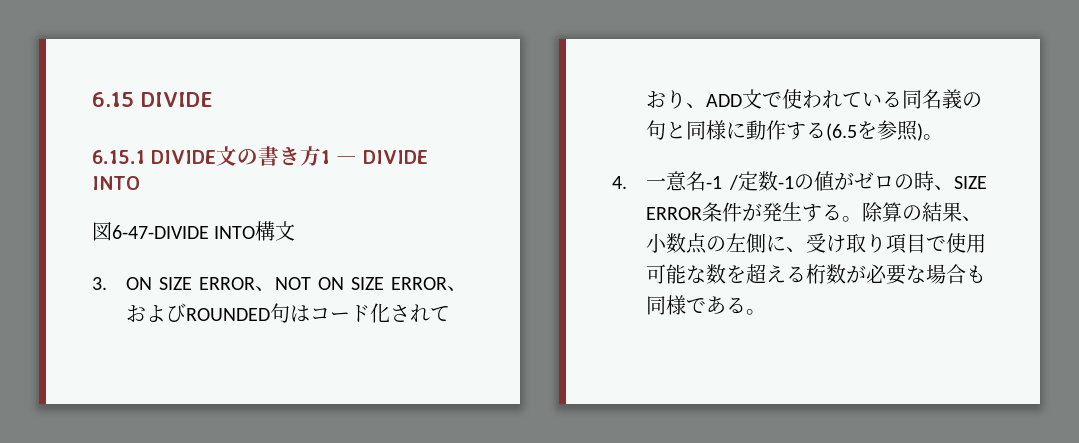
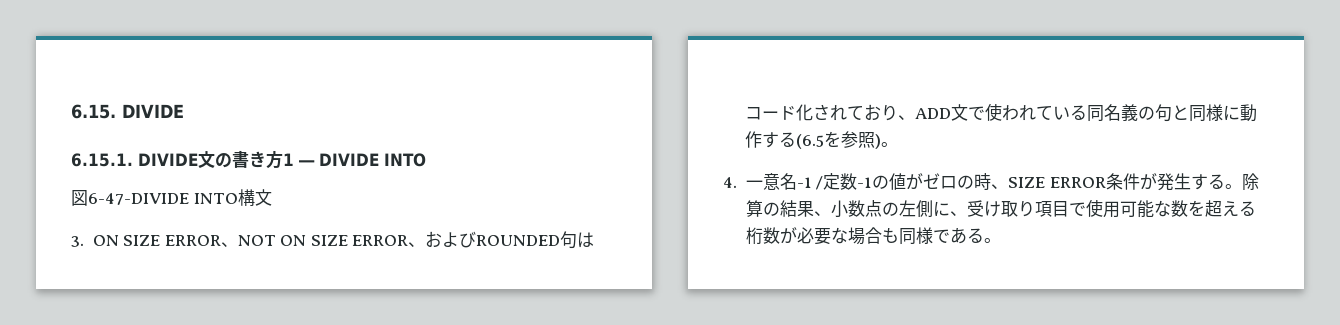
- 6.15 DIVIDE
+ 6.15. DIVIDE
- 6.15.1 DIVIDE文の書き方1 ― DIVIDE INTO
+ 6.15.1. DIVIDE文の書き方1 ― DIVIDE INTO

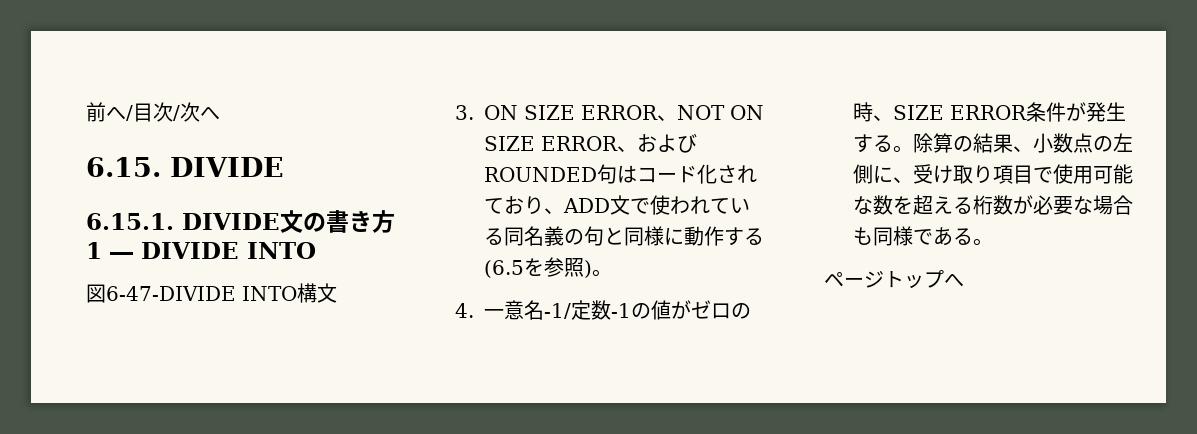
+ 前へ/目次/次へ
- 4.一意名-1 /定数-1の値がゼロの時、SIZE ERROR条件が発生する。
+ 4.一意名-1/定数-1の値がゼロの時、SIZE ERROR条件が発生する。
+ ページトップへ

